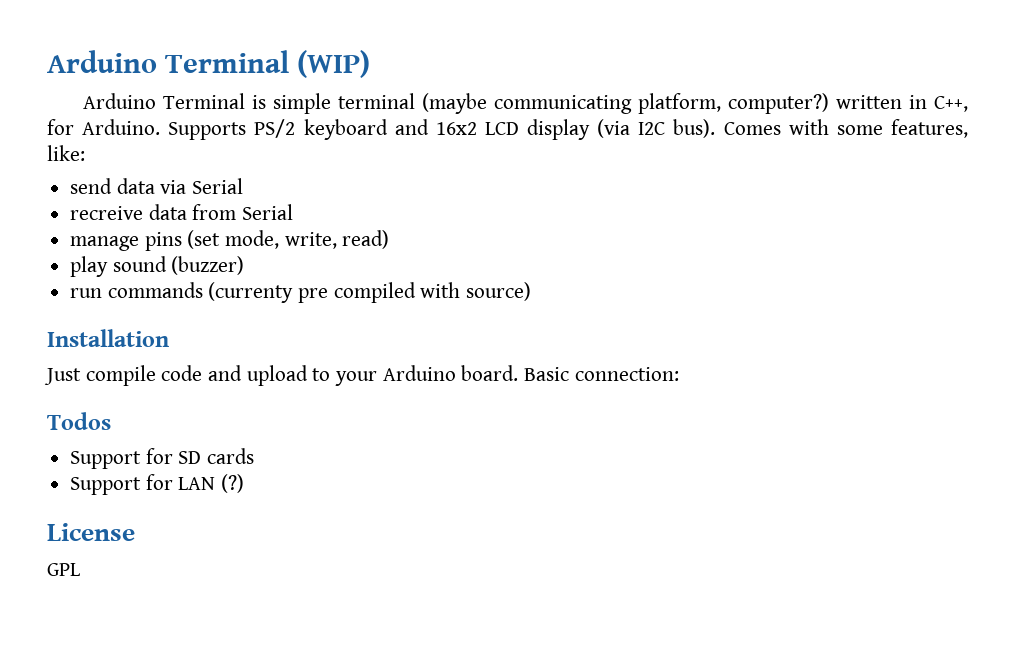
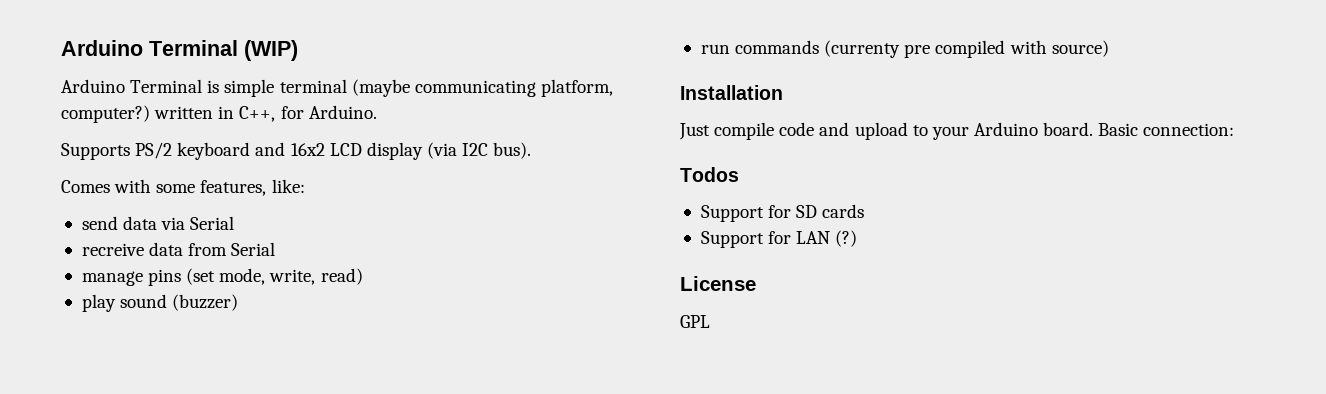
- Arduino Terminal is simple terminal (maybe communicating platform, computer?) written in C++, for Arduino. Supports PS/2 keyboard and 16x2 LCD display (via I2C bus). Comes with some features, like:
+ Arduino Terminal is simple terminal (maybe communicating platform, computer?) written in C++, for Arduino.
+ Supports PS/2 keyboard and 16x2 LCD display (via I2C bus).
+ Comes with some features, like:

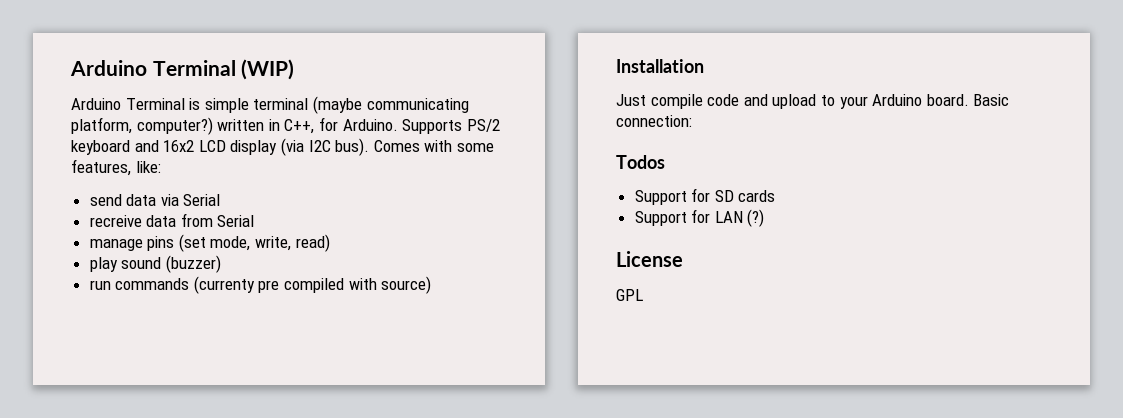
- Arduino Terminal is simple terminal (maybe communicating platform, computer?) written in C++, for Arduino.
- Supports PS/2 keyboard and 16x2 LCD display (via I2C bus).
- Comes with some features, like:
+ Arduino Terminal is simple terminal (maybe communicating platform, computer?) written in C++, for Arduino. Supports PS/2 keyboard and 16x2 LCD display (via I2C bus). Comes with some features, like:

